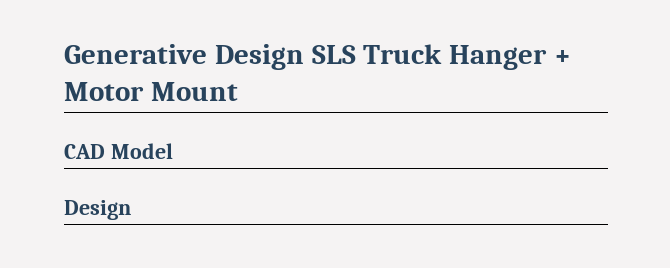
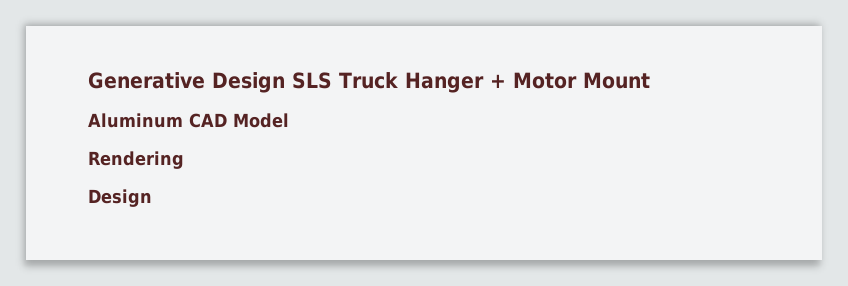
- CAD Model
+ Aluminum CAD Model
+ Rendering

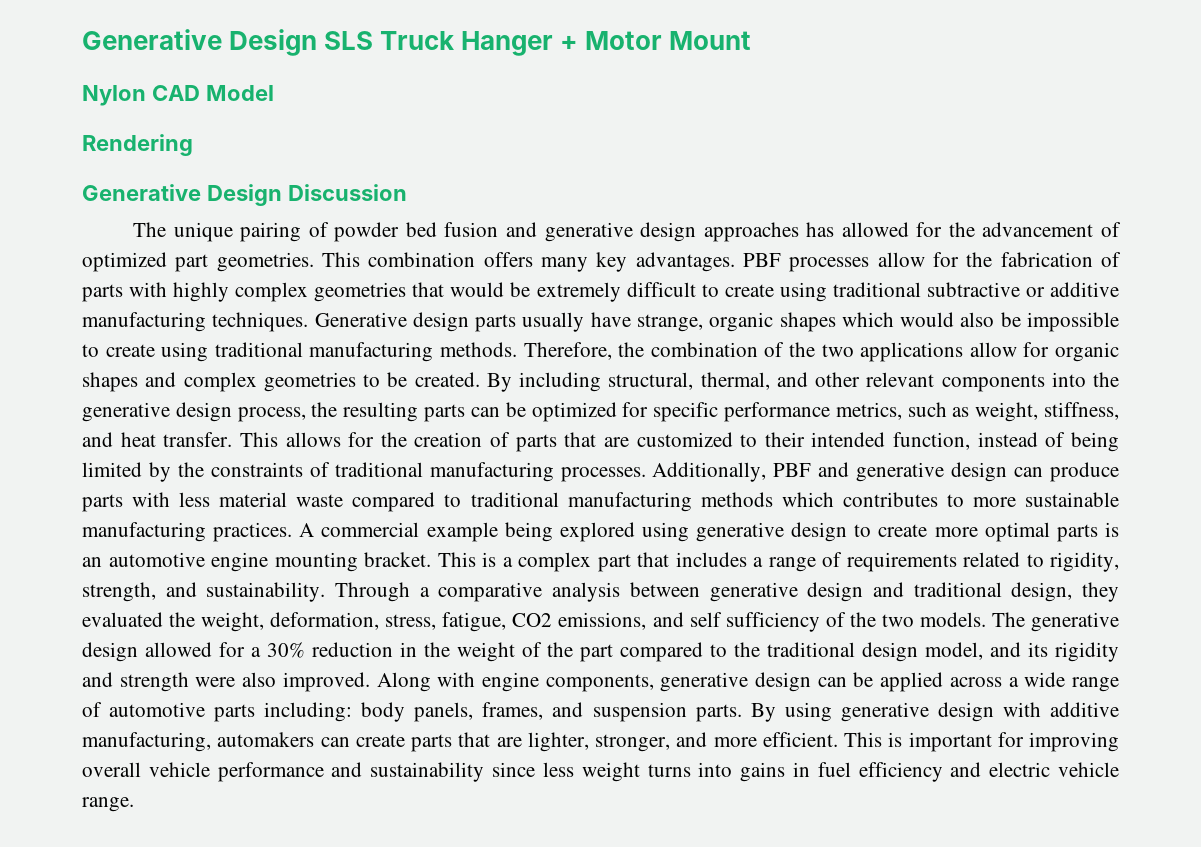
- Aluminum CAD Model
+ Nylon CAD Model
  Rendering
- Design
+ Generative Design Discussion
+ The unique pairing of powder bed fusion and generative design approaches has allowed for the advancement of optimized part geometries. This combination offers many key advantages. PBF processes allow for the fabrication of parts with highly complex geometries that would be extremely difficult to create using traditional subtractive or additive manufacturing techniques. Generative design parts usually have strange, organic shapes which would also be impossible to create using traditional manufacturing methods. Therefore, the combination of the two applications allow for organic shapes and complex geometries to be created. By including structural, thermal, and other relevant components into the generative design process, the resulting parts can be optimized for specific performance metrics, such as weight, stiffness, and heat transfer. This allows for the creation of parts that are customized to their intended function, instead of being limited by the constraints of traditional manufacturing processes. Additionally, PBF and generative design can produce parts with less material waste compared to traditional manufacturing methods which contributes to more sustainable manufacturing practices. A commercial example being explored using generative design to create more optimal parts is an automotive engine mounting bracket. This is a complex part that includes a range of requirements related to rigidity, strength, and sustainability. Through a comparative analysis between generative design and traditional design, they evaluated the weight, deformation, stress, fatigue, CO2 emissions, and self sufficiency of the two models. The generative design allowed for a 30% reduction in the weight of the part compared to the traditional design model, and its rigidity and strength were also improved. Along with engine components, generative design can be applied across a wide range of automotive parts including: body panels, frames, and suspension parts. By using generative design with additive manufacturing, automakers can create parts that are lighter, stronger, and more efficient. This is important for improving overall vehicle performance and sustainability since less weight turns into gains in fuel efficiency and electric vehicle range.

